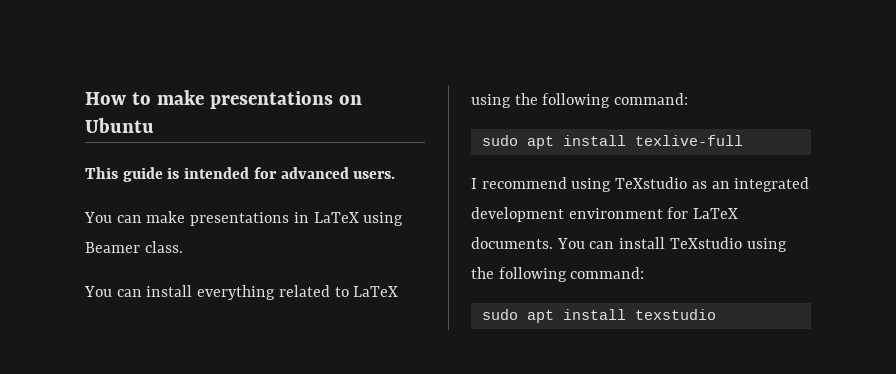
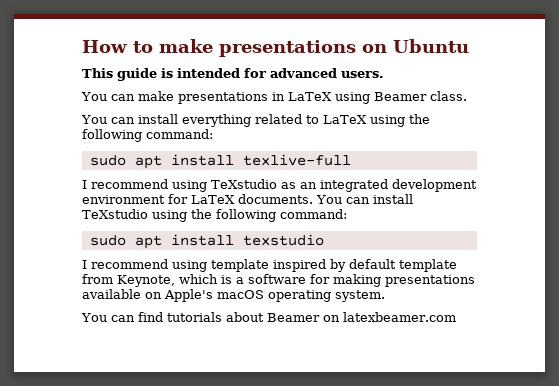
+ I recommend using template inspired by default template from Keynote, which is a software for making presentations available on Apple's macOS operating system.
+ You can find tutorials about Beamer on latexbeamer.com

